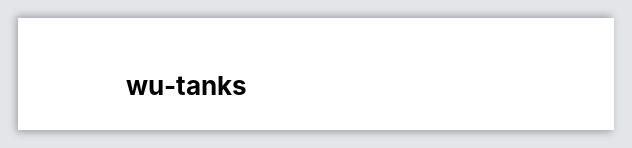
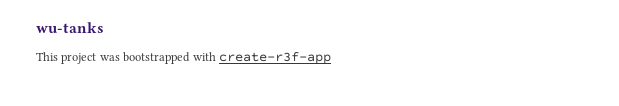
+ This project was bootstrapped with create-r3f-app

